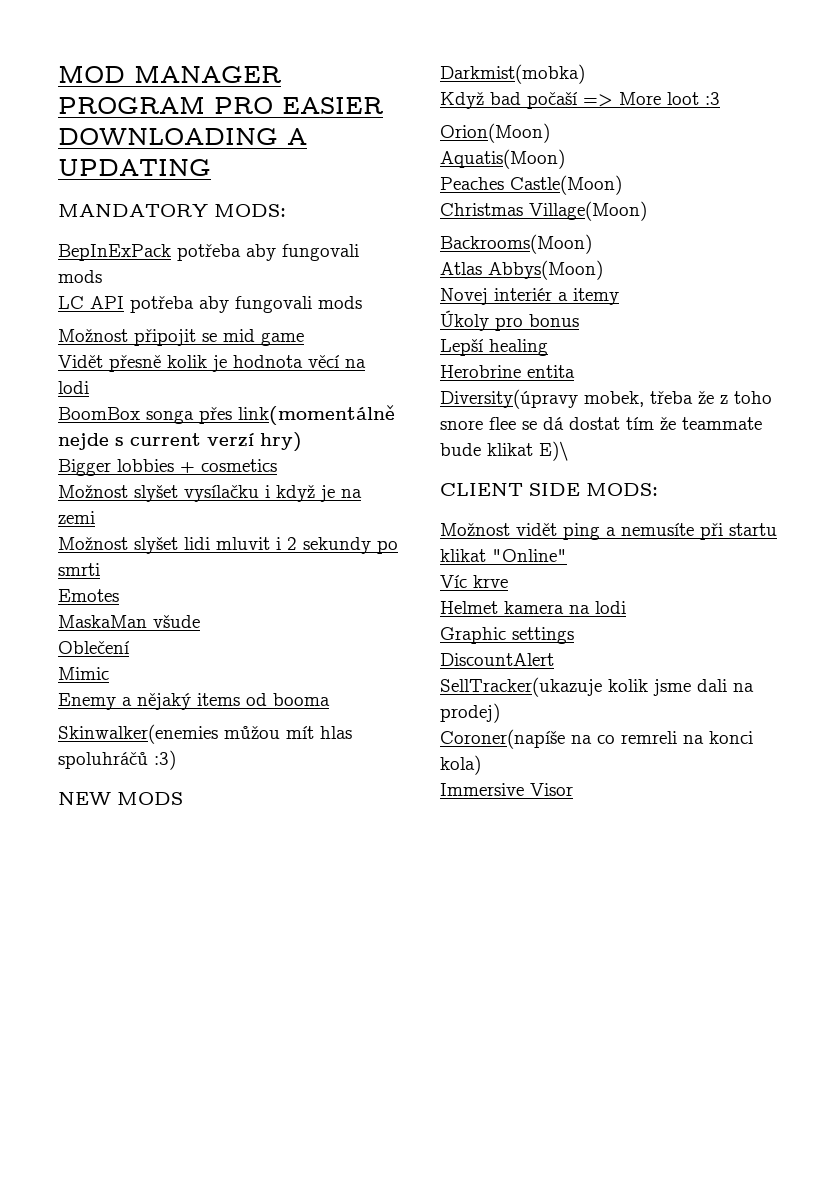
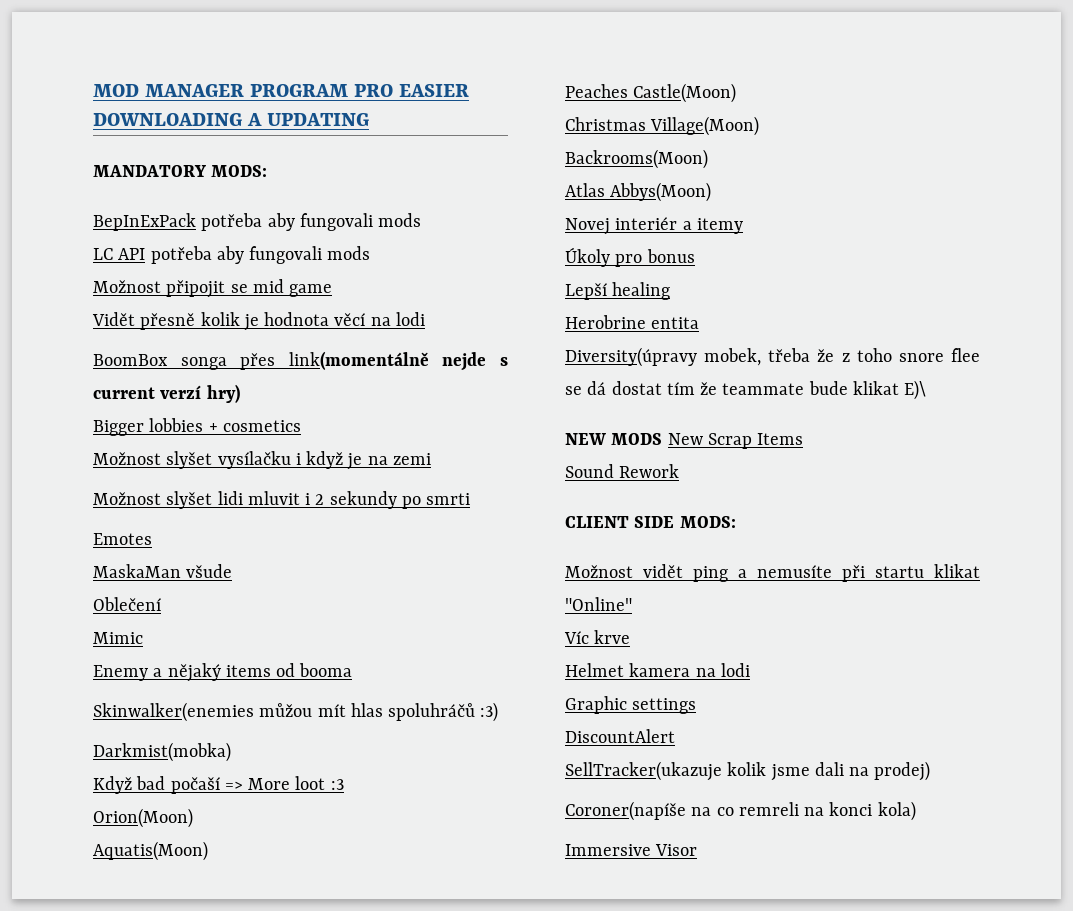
- NEW MODS
+ NEW MODS New Scrap Items
+ Sound Rework

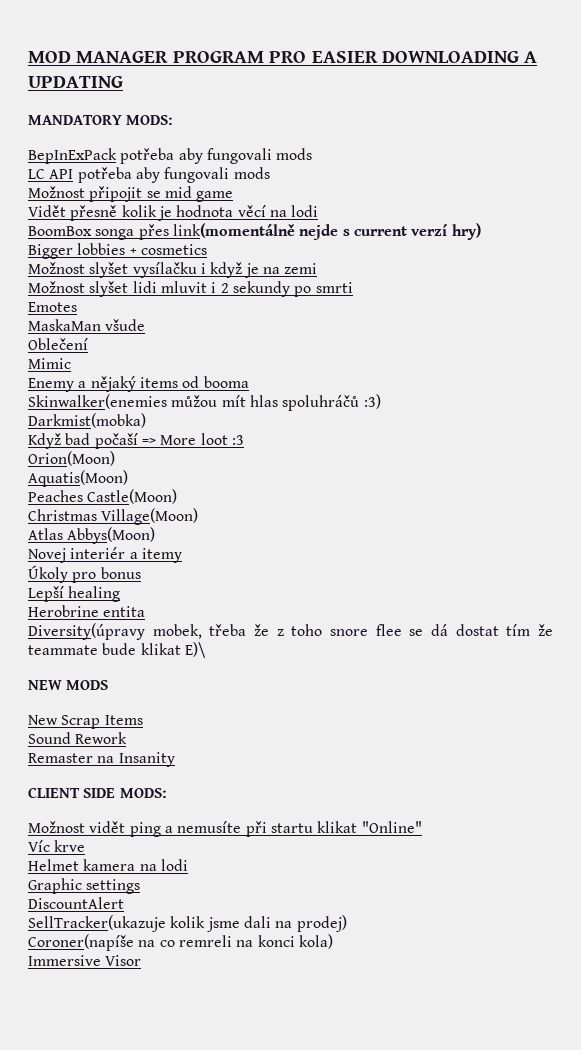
- Backrooms(Moon)
- NEW MODS New Scrap Items
+ NEW MODS
+ New Scrap Items
+ Remaster na Insanity

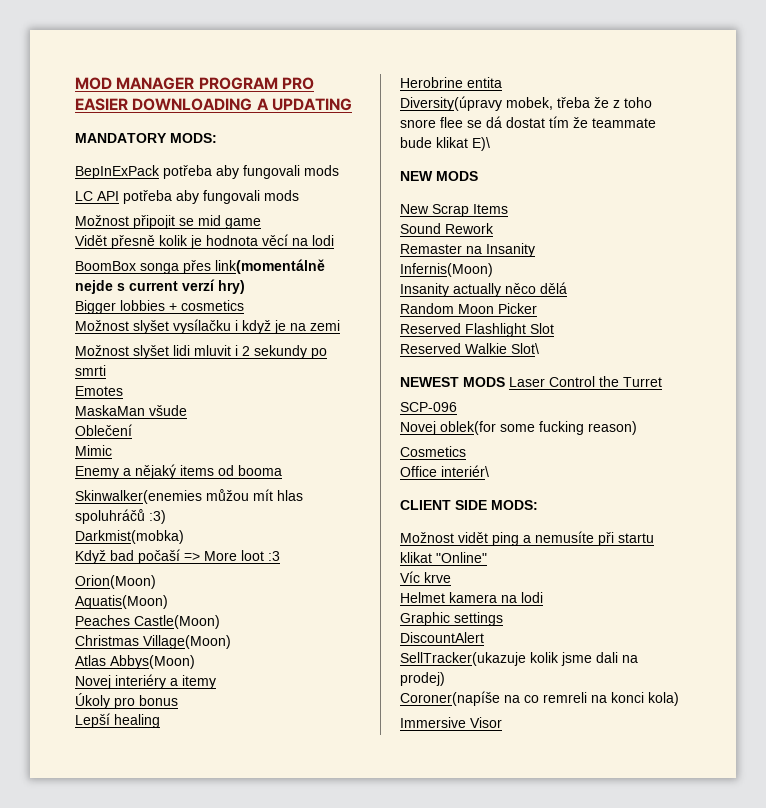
- Novej interiér a itemy
+ Novej interiéry a itemy
+ Infernis(Moon)
+ Insanity actually něco dělá
+ Random Moon Picker
+ Reserved Flashlight Slot
+ Reserved Walkie Slot\
+ NEWEST MODS Laser Control the Turret
+ SCP-096
+ Novej oblek(for some fucking reason)
+ Cosmetics
+ Office interiér\

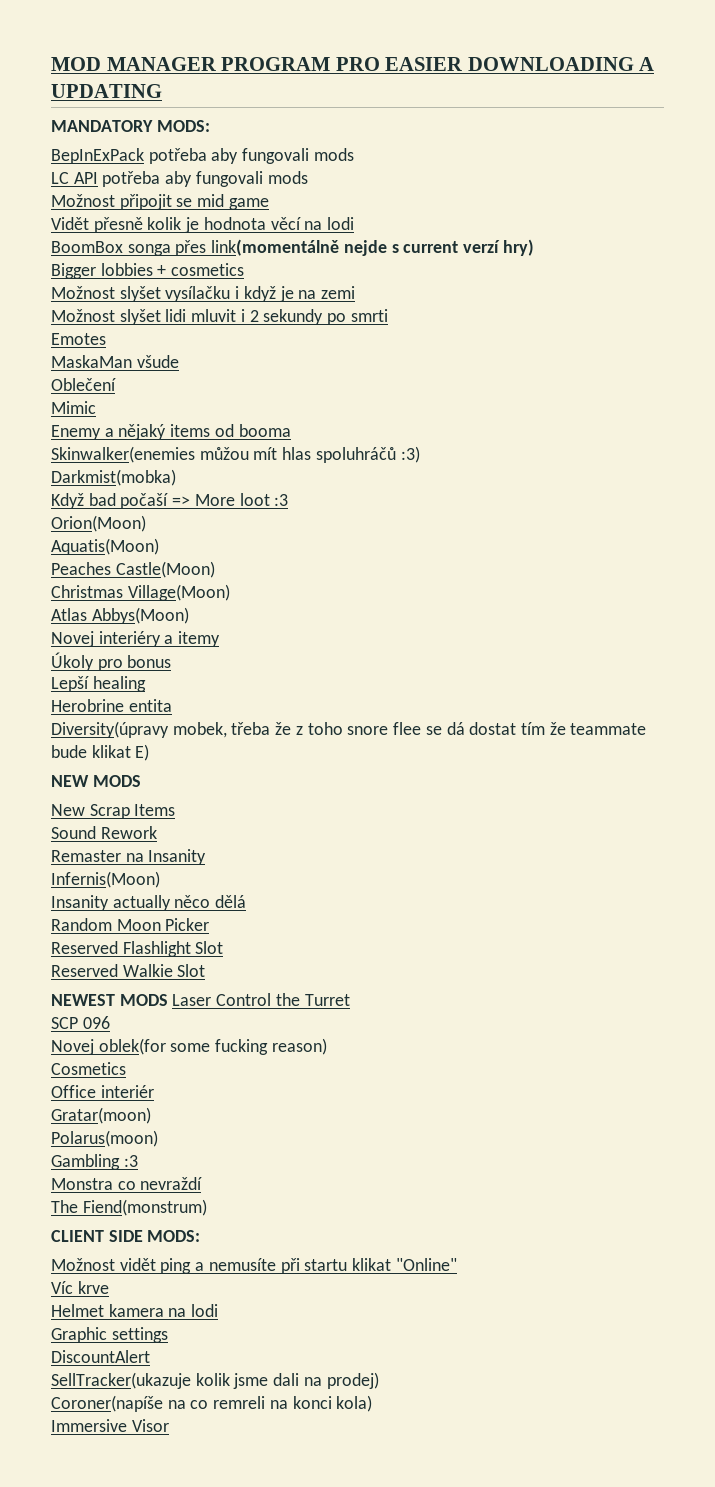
- Diversity(úpravy mobek, třeba že z toho snore flee se dá dostat tím že teammate bude klikat E)\
+ Diversity(úpravy mobek, třeba že z toho snore flee se dá dostat tím že teammate bude klikat E)
- Reserved Walkie Slot\
+ Reserved Walkie Slot
- SCP-096
+ SCP 096
- Office interiér\
+ Office interiér
+ Gratar(moon)
+ Polarus(moon)
+ Gambling :3
+ Monstra co nevraždí
+ The Fiend(monstrum)

